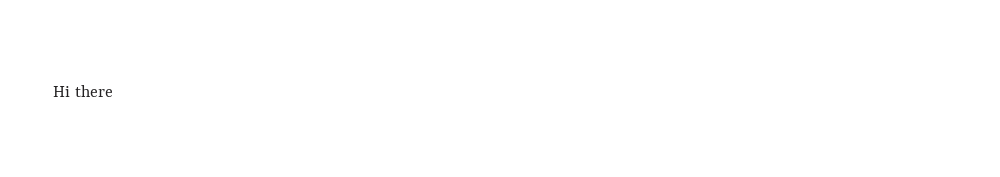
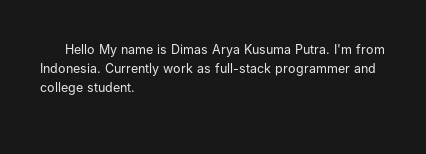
- Hi there
+ Hello My name is Dimas Arya Kusuma Putra. I'm from Indonesia. Currently work as full-stack programmer and college student.

